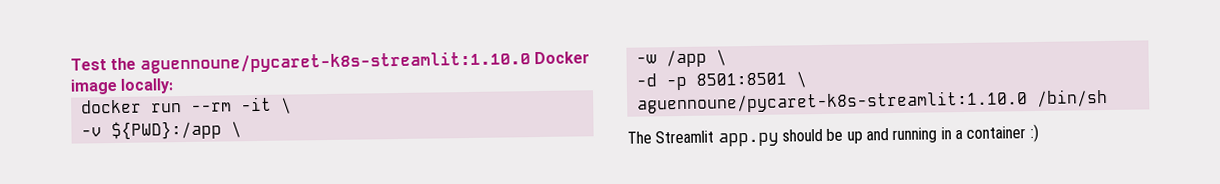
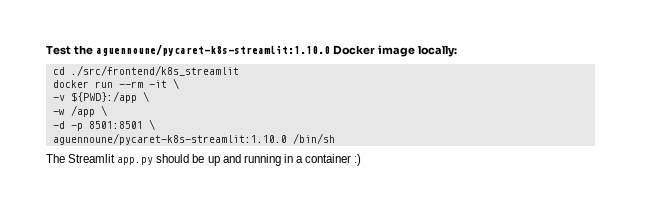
+ cd ./src/frontend/k8s_streamlit

